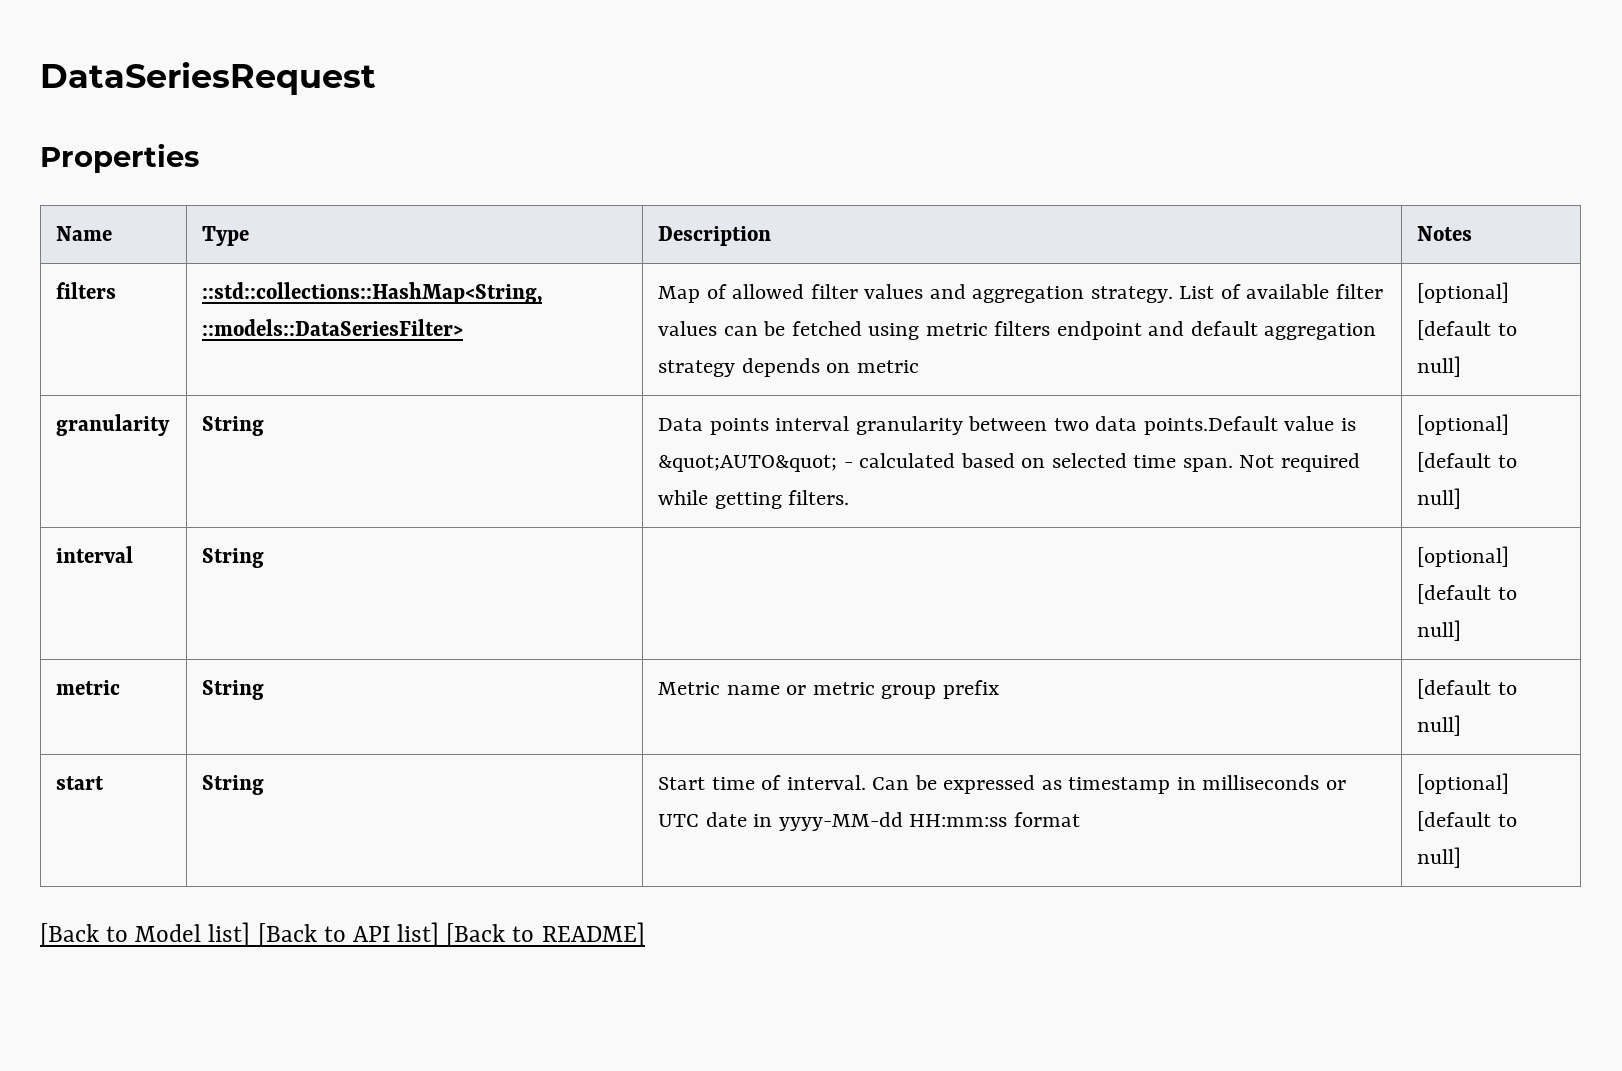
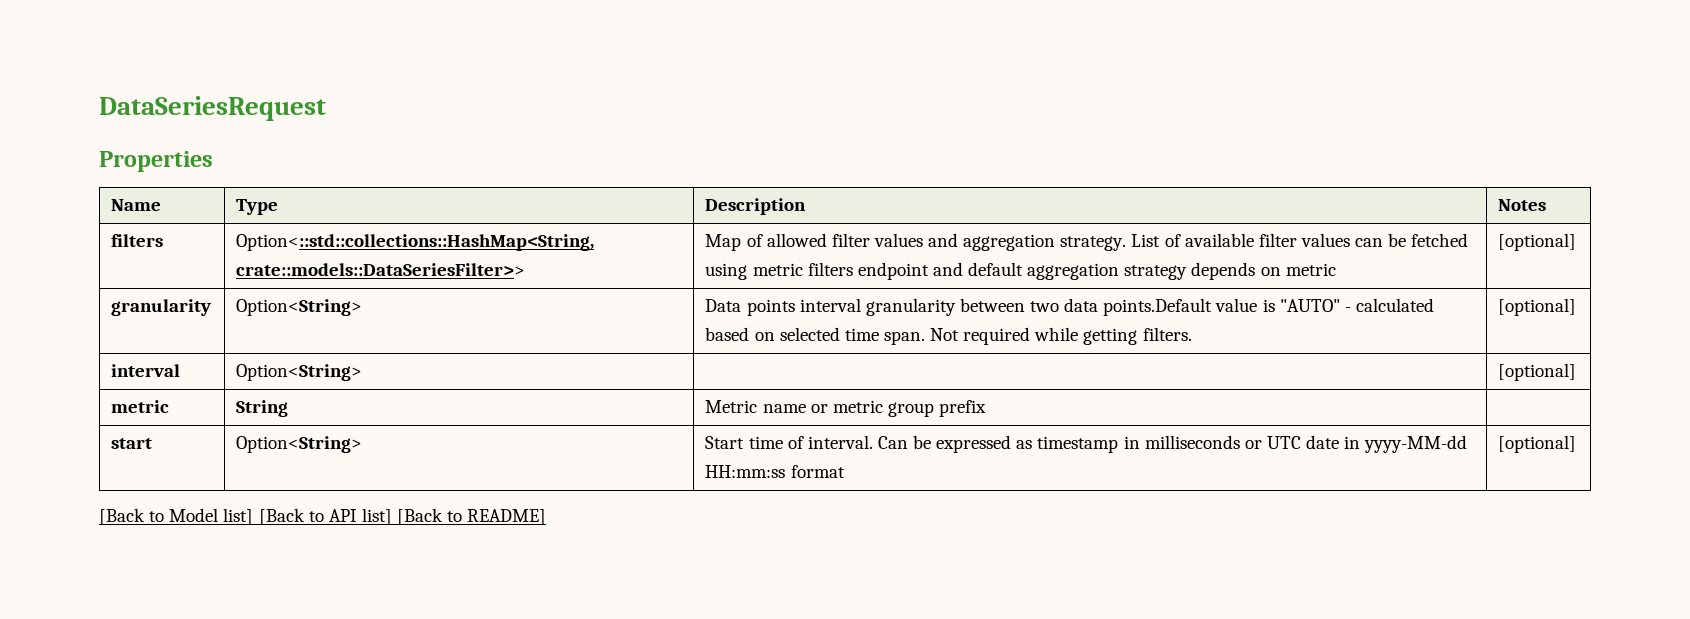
- filters | ::std::collections::HashMap<String, ::models::DataSeriesFilter> | Map of allowed filter values and aggregation strategy. List of available filter values can be fetched using metric filters endpoint and default aggregation strategy depends on metric | [optional] [default to null]
+ filters | Option<::std::collections::HashMap<String, crate::models::DataSeriesFilter>> | Map of allowed filter values and aggregation strategy. List of available filter values can be fetched using metric filters endpoint and default aggregation strategy depends on metric | [optional]
- granularity | String | Data points interval granularity between two data points.Default value is &quot;AUTO&quot; - calculated based on selected time span. Not required while getting filters. | [optional] [default to null]
+ granularity | Option<String> | Data points interval granularity between two data points.Default value is "AUTO" - calculated based on selected time span. Not required while getting filters. | [optional]
- interval | String | | [optional] [default to null]
+ interval | Option<String> | | [optional]
- metric | String | Metric name or metric group prefix | [default to null]
+ metric | String | Metric name or metric group prefix |
- start | String | Start time of interval. Can be expressed as timestamp in milliseconds or UTC date in yyyy-MM-dd HH:mm:ss format | [optional] [default to null]
+ start | Option<String> | Start time of interval. Can be expressed as timestamp in milliseconds or UTC date in yyyy-MM-dd HH:mm:ss format | [optional]

